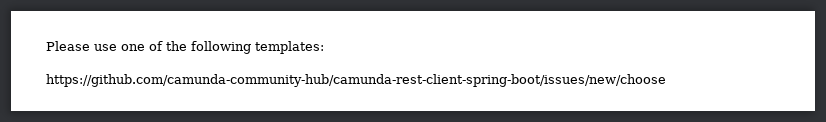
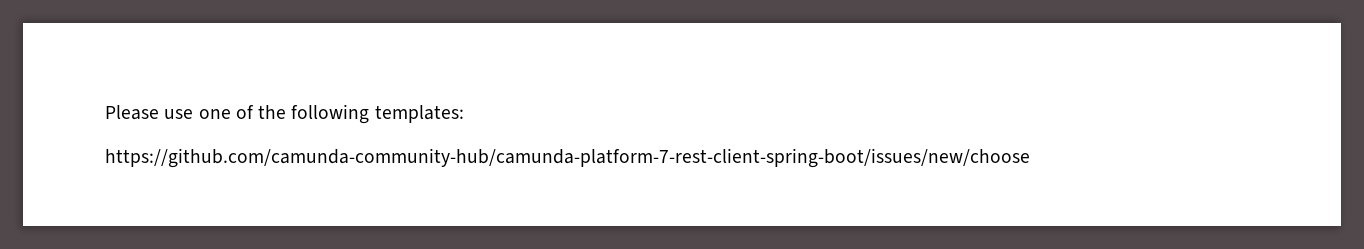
- https://github.com/camunda-community-hub/camunda-rest-client-spring-boot/issues/new/choose
+ https://github.com/camunda-community-hub/camunda-platform-7-rest-client-spring-boot/issues/new/choose

